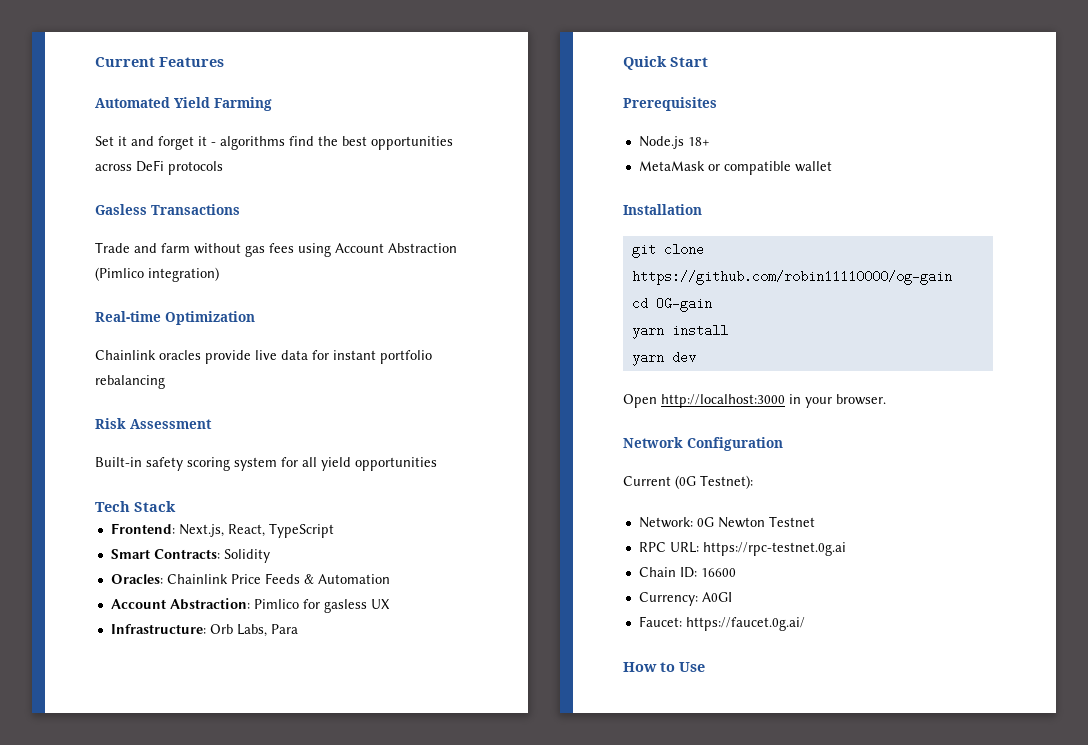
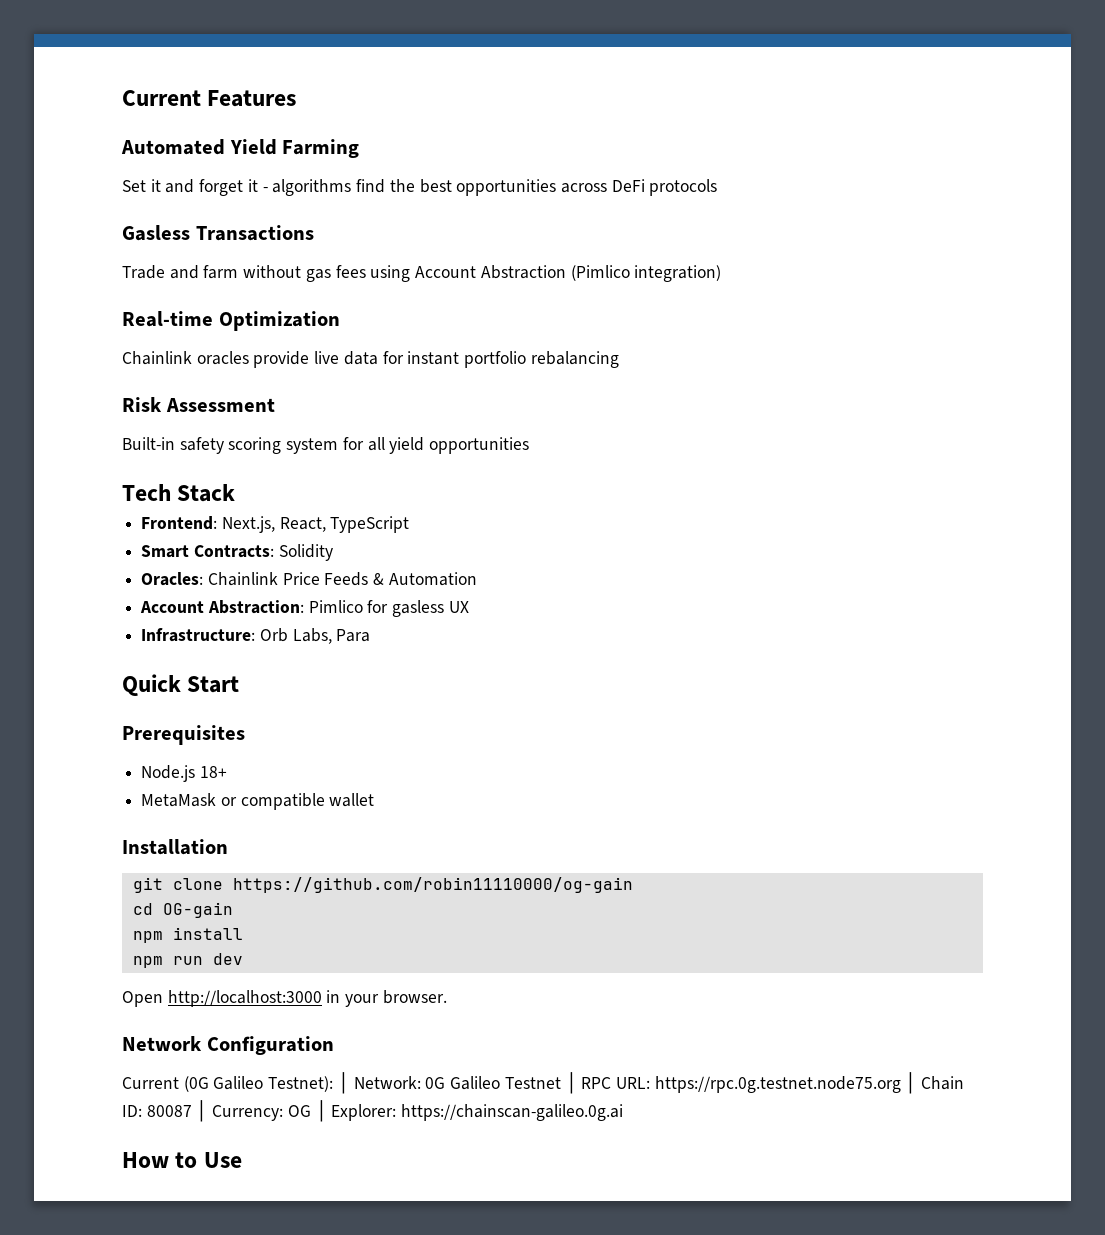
- yarn install
+ npm install
- yarn dev
+ npm run dev
- Current (0G Testnet):
- Network: 0G Newton Testnet
- RPC URL: https://rpc-testnet.0g.ai
- Chain ID: 16600
- Currency: A0GI
- Faucet: https://faucet.0g.ai/
+ Current (0G Galileo Testnet): │ Network: 0G Galileo Testnet │ RPC URL: https://rpc.0g.testnet.node75.org │ Chain ID: 80087 │ Currency: OG │ Explorer: https://chainscan-galileo.0g.ai

